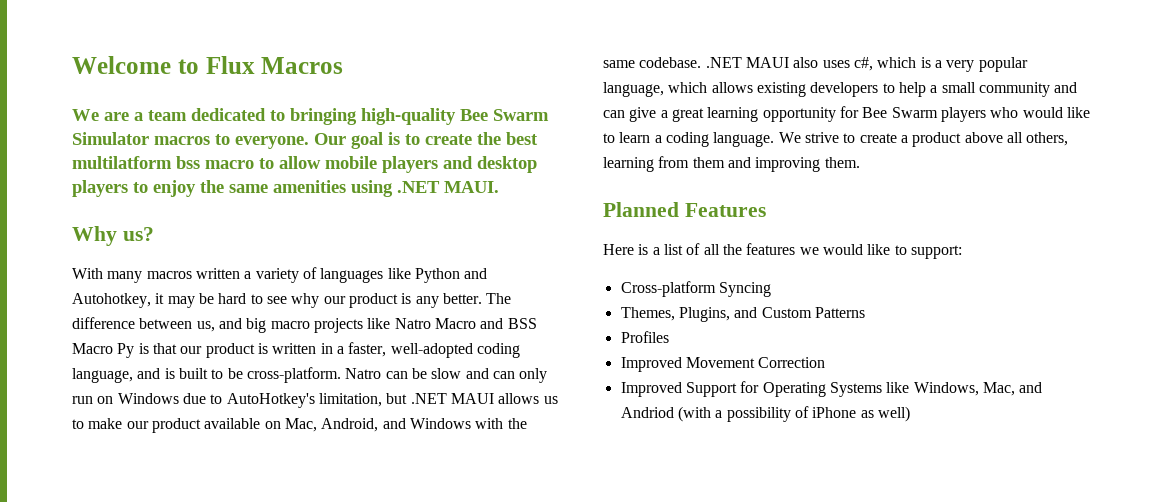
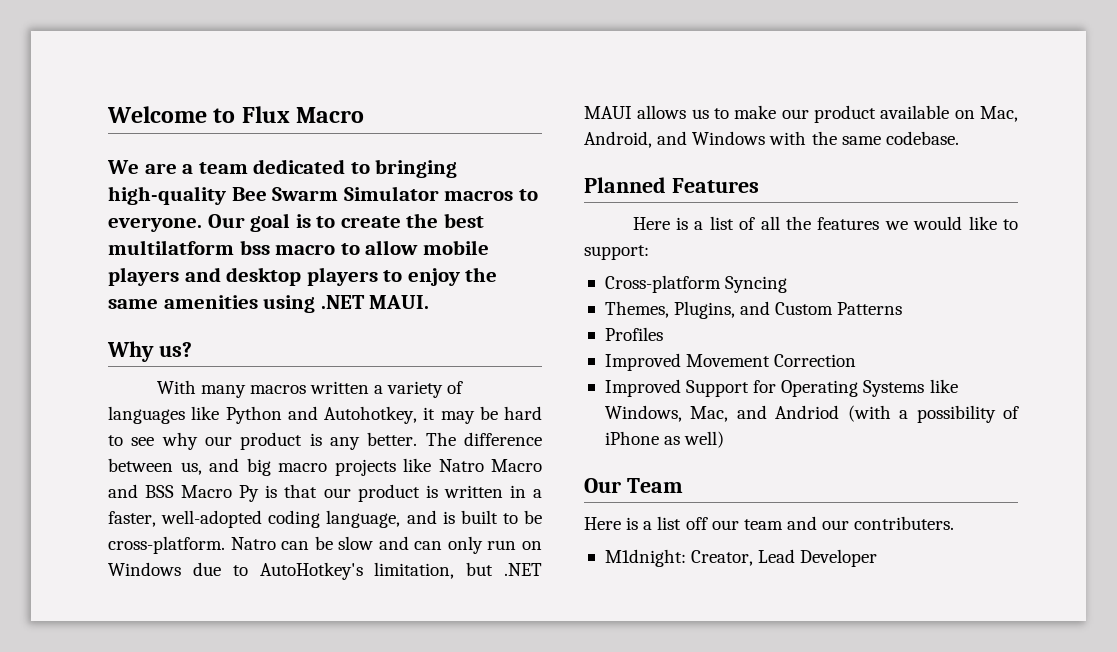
- Welcome to Flux Macros
+ Welcome to Flux Macro
- Natro can be slow and can only run on Windows due to AutoHotkey's limitation, but .NET MAUI allows us to make our product available on Mac, Android, and Windows with the same codebase. .NET MAUI also uses c#, which is a very popular language, which allows existing developers to help a small community and can give a great learning opportunity for Bee Swarm players who would like to learn a coding language. We strive to create a product above all others, learning from them and improving them.
+ Natro can be slow and can only run on Windows due to AutoHotkey's limitation, but .NET MAUI allows us to make our product available on Mac, Android, and Windows with the same codebase.
+ Our Team
+ Here is a list off our team and our contributers.
+ M1dnight: Creator, Lead Developer

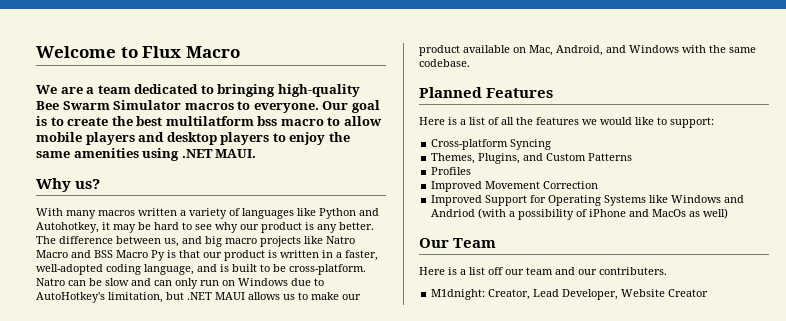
- Improved Support for Operating Systems like Windows, Mac, and Andriod (with a possibility of iPhone as well)
+ Improved Support for Operating Systems like Windows and Andriod (with a possibility of iPhone and MacOs as well)
- M1dnight: Creator, Lead Developer
+ M1dnight: Creator, Lead Developer, Website Creator

